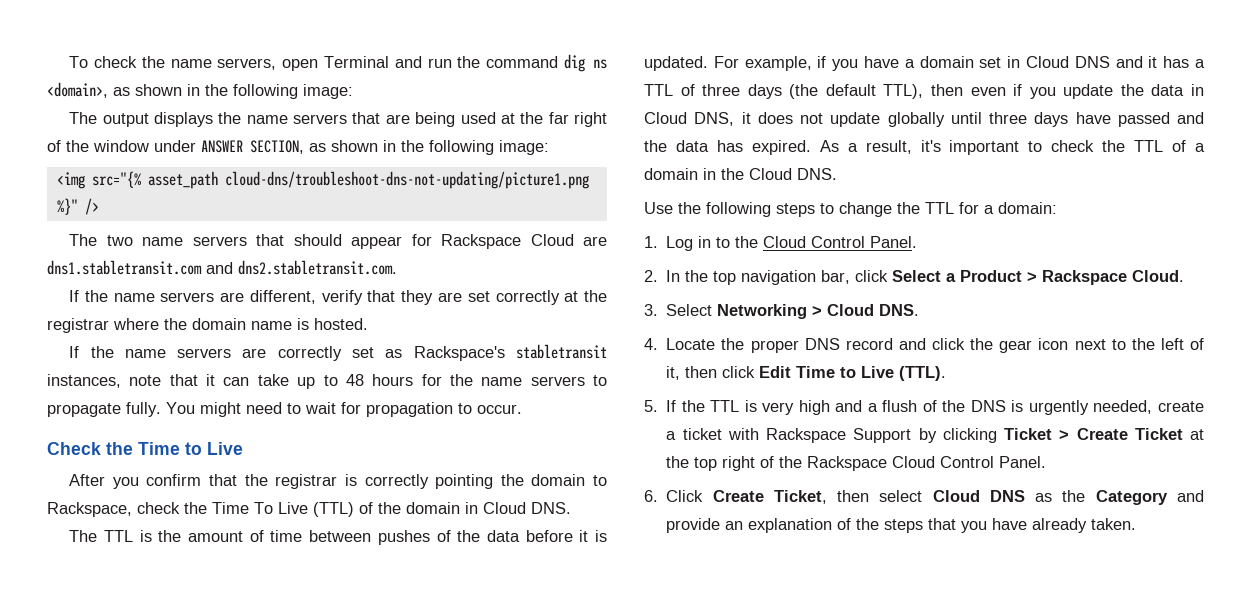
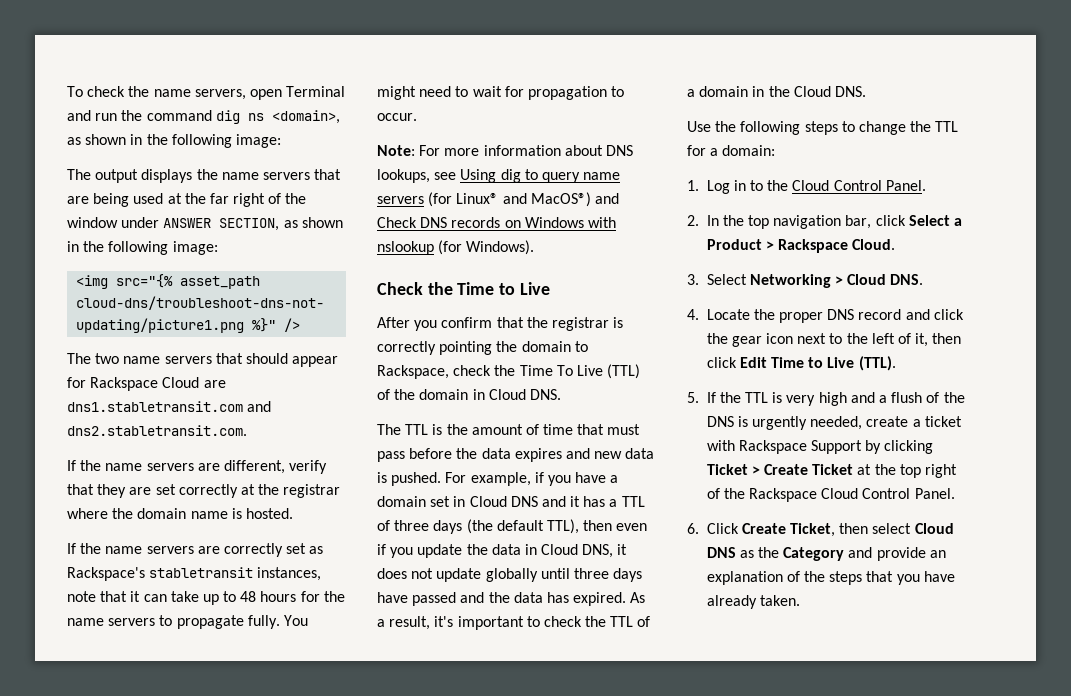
+ Note: For more information about DNS lookups, see Using dig to query name servers (for Linux® and MacOS®) and Check DNS records on Windows with nslookup (for Windows).
- The TTL is the amount of time between pushes of the data before it is updated.
+ The TTL is the amount of time that must pass before the data expires and new data is pushed.

